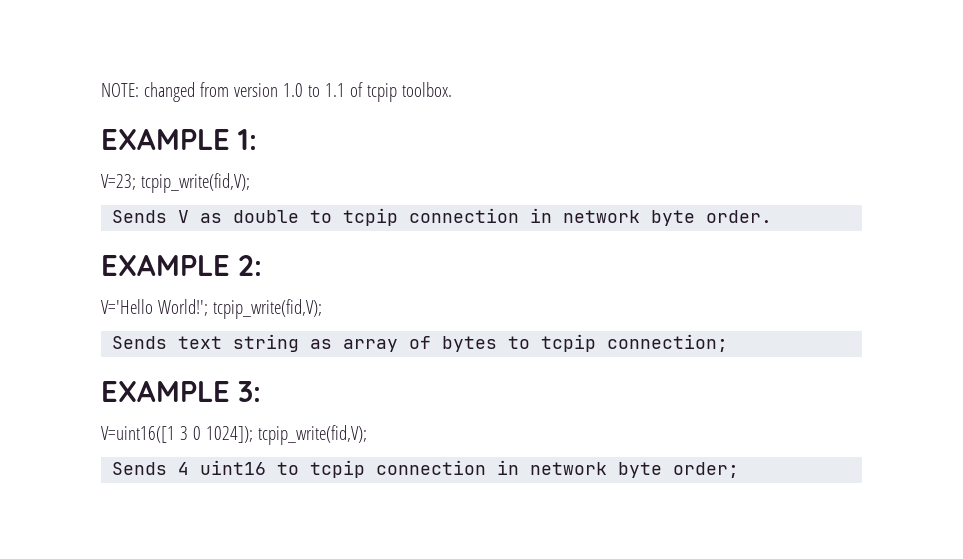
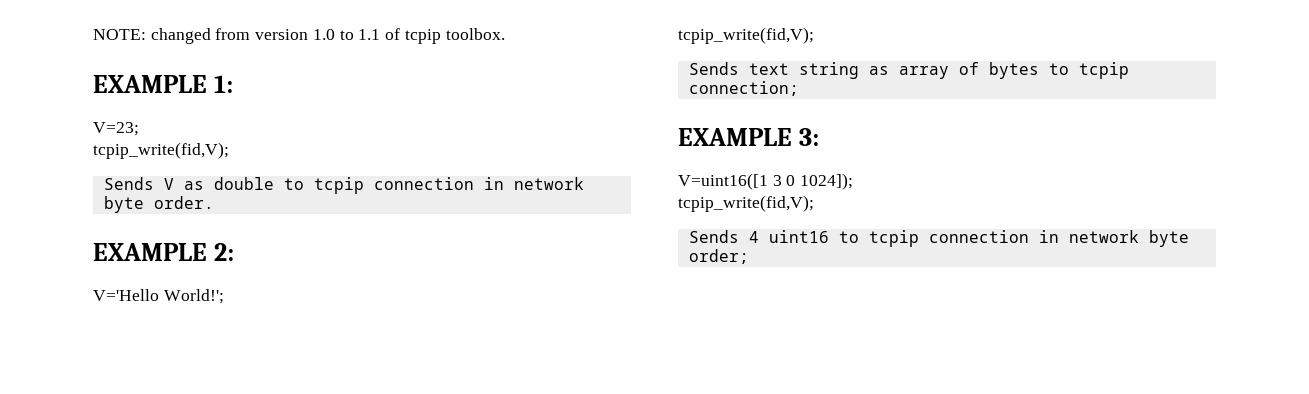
- V=23; tcpip_write(fid,V);
+ V=23;
+ tcpip_write(fid,V);
- V='Hello World!'; tcpip_write(fid,V);
+ V='Hello World!';
+ tcpip_write(fid,V);
- V=uint16([1 3 0 1024]); tcpip_write(fid,V);
+ V=uint16([1 3 0 1024]);
+ tcpip_write(fid,V);

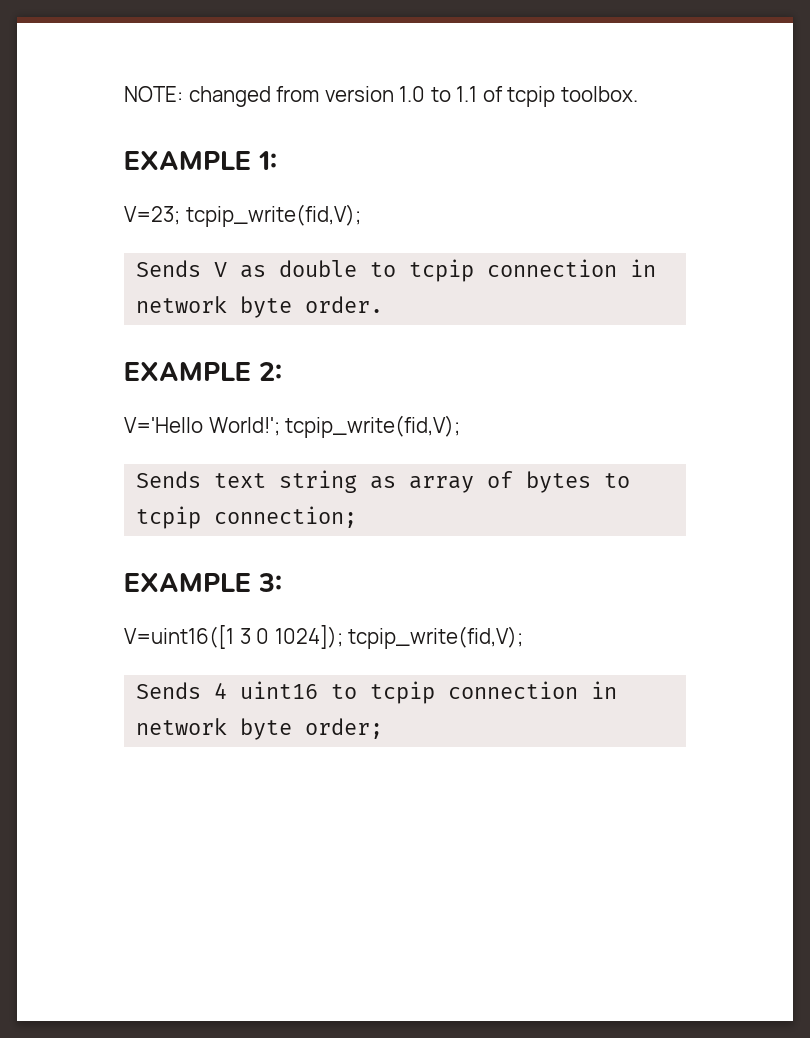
- V=23;
- tcpip_write(fid,V);
+ V=23; tcpip_write(fid,V);
- V='Hello World!';
- tcpip_write(fid,V);
+ V='Hello World!'; tcpip_write(fid,V);
- V=uint16([1 3 0 1024]);
- tcpip_write(fid,V);
+ V=uint16([1 3 0 1024]); tcpip_write(fid,V);

